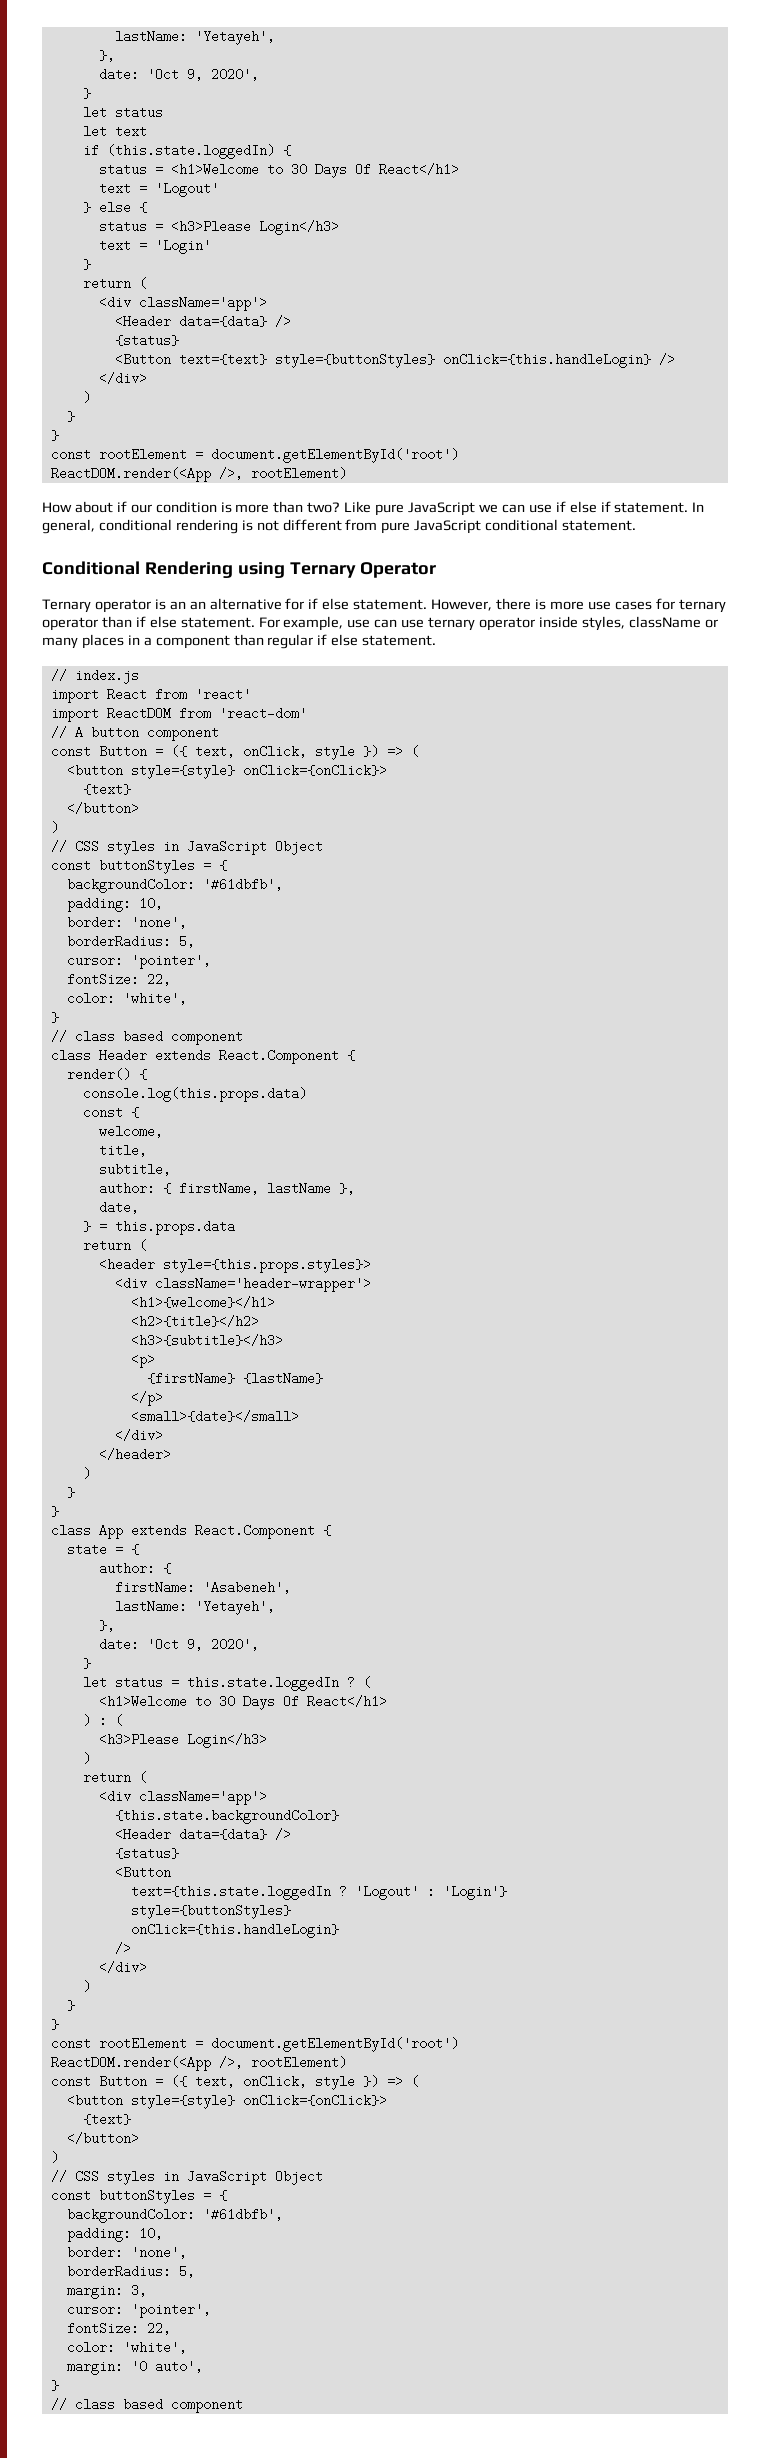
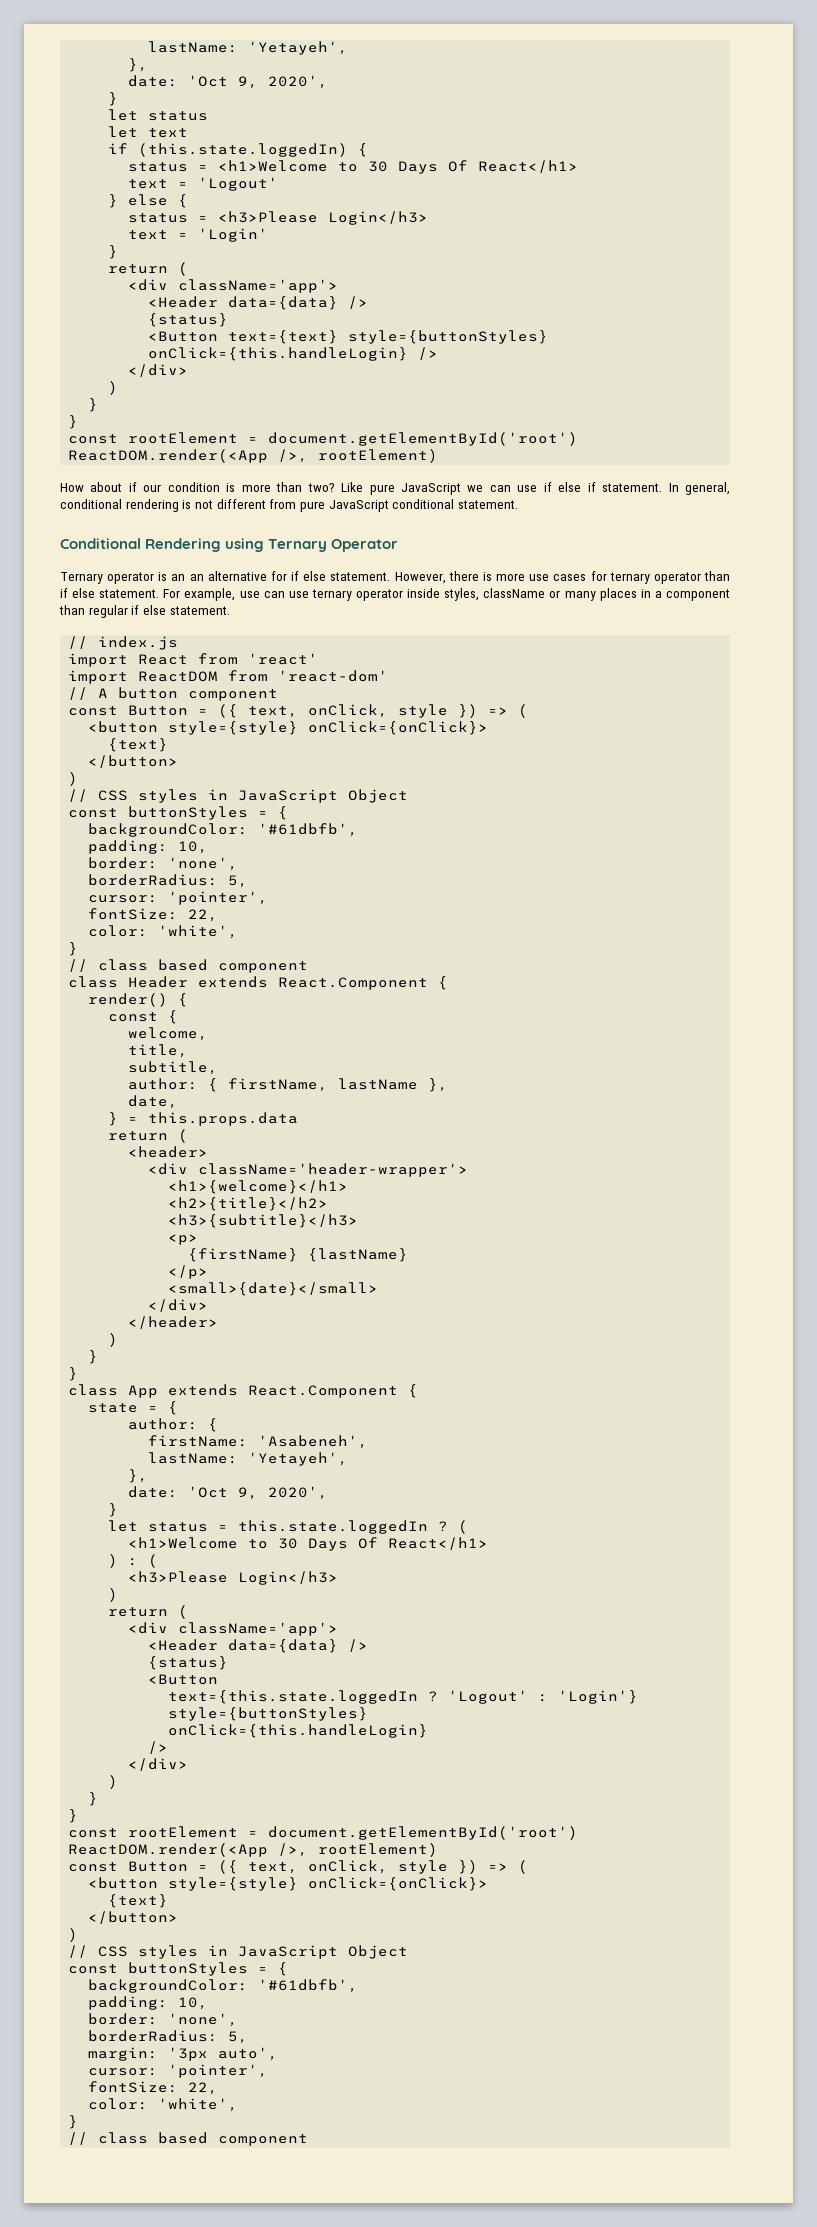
- console.log(this.props.data)
- <header style={this.props.styles}>
+ <header>
- {this.state.backgroundColor}
- margin: 3,
+ margin: '3px auto',
  cursor: 'pointer',
  fontSize: 22,
  color: 'white',
- margin: '0 auto',

